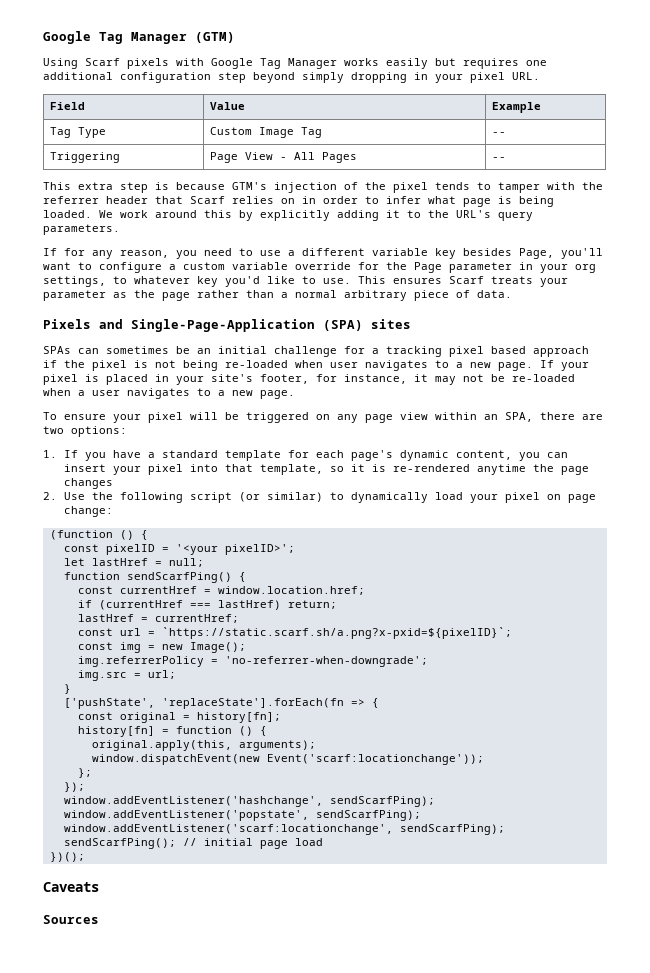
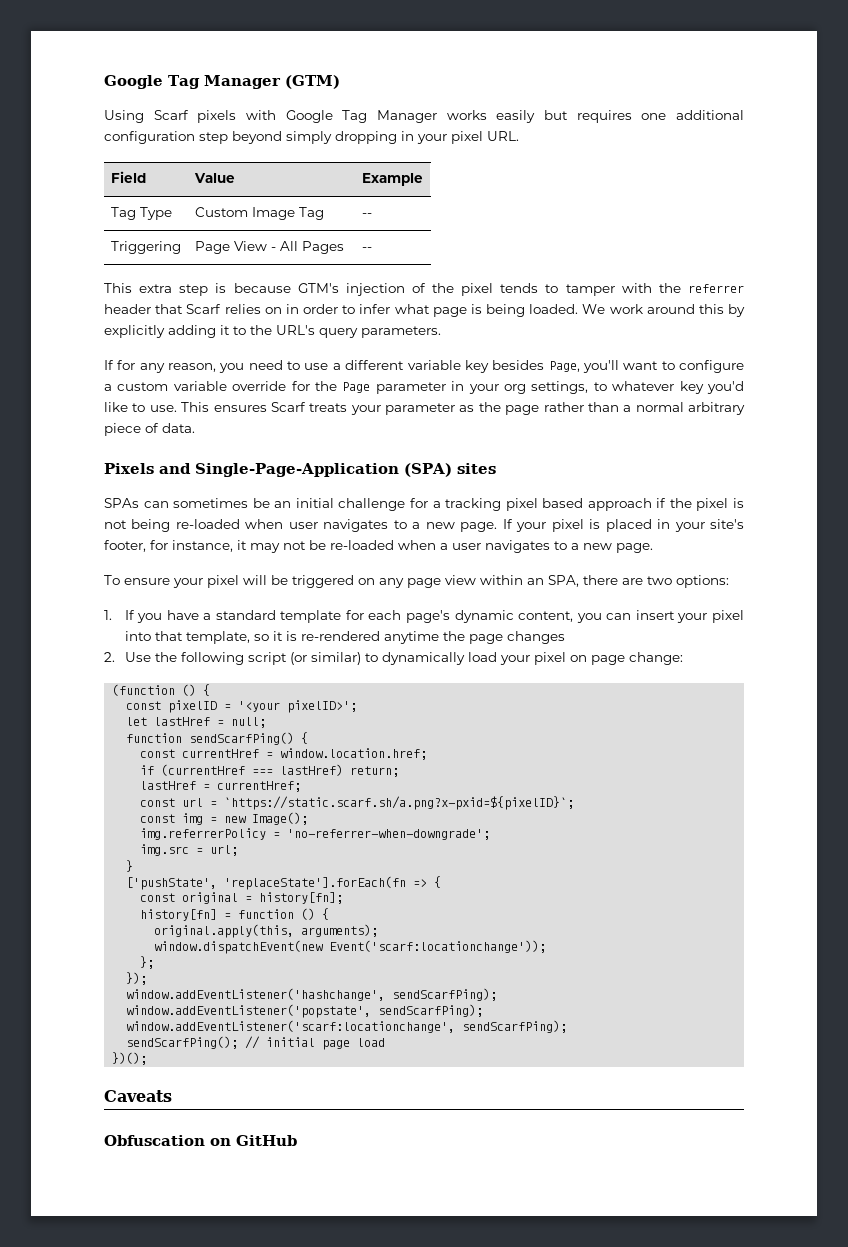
- Sources
+ Obfuscation on GitHub

